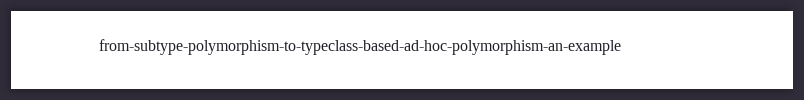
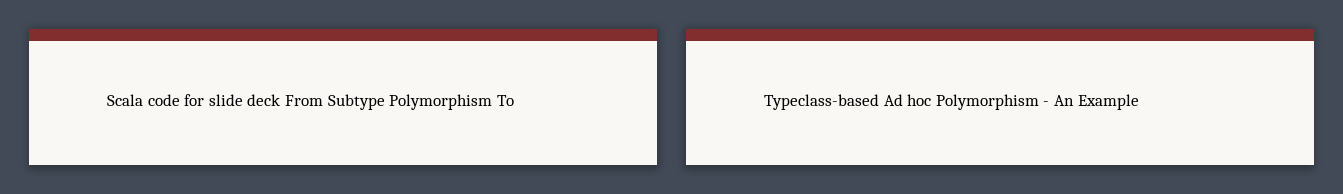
- from-subtype-polymorphism-to-typeclass-based-ad-hoc-polymorphism-an-example
+ Scala code for slide deck From Subtype Polymorphism To Typeclass-based Ad hoc Polymorphism - An Example

